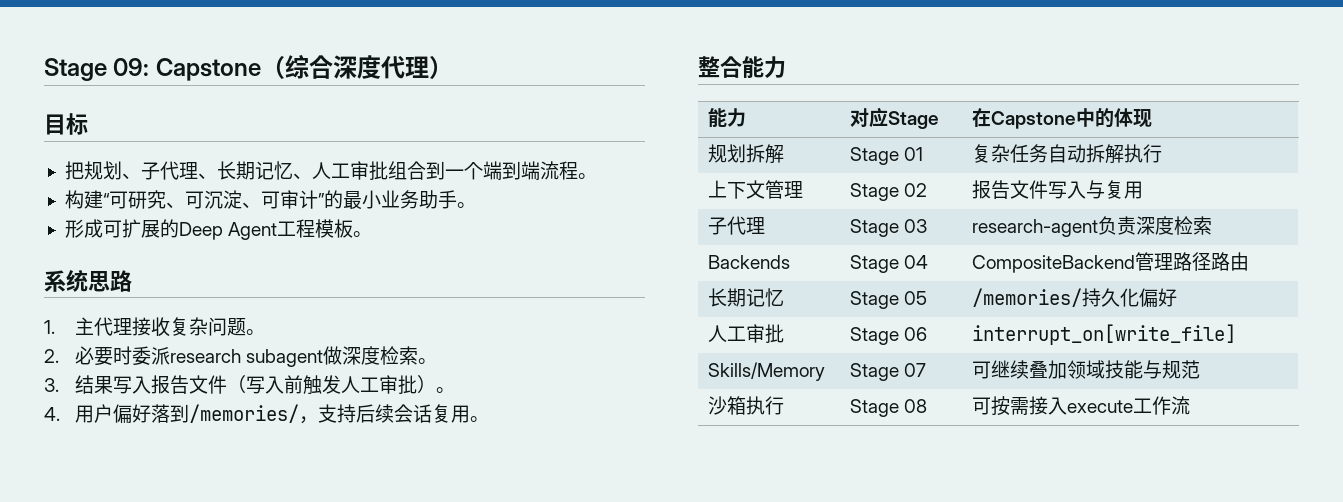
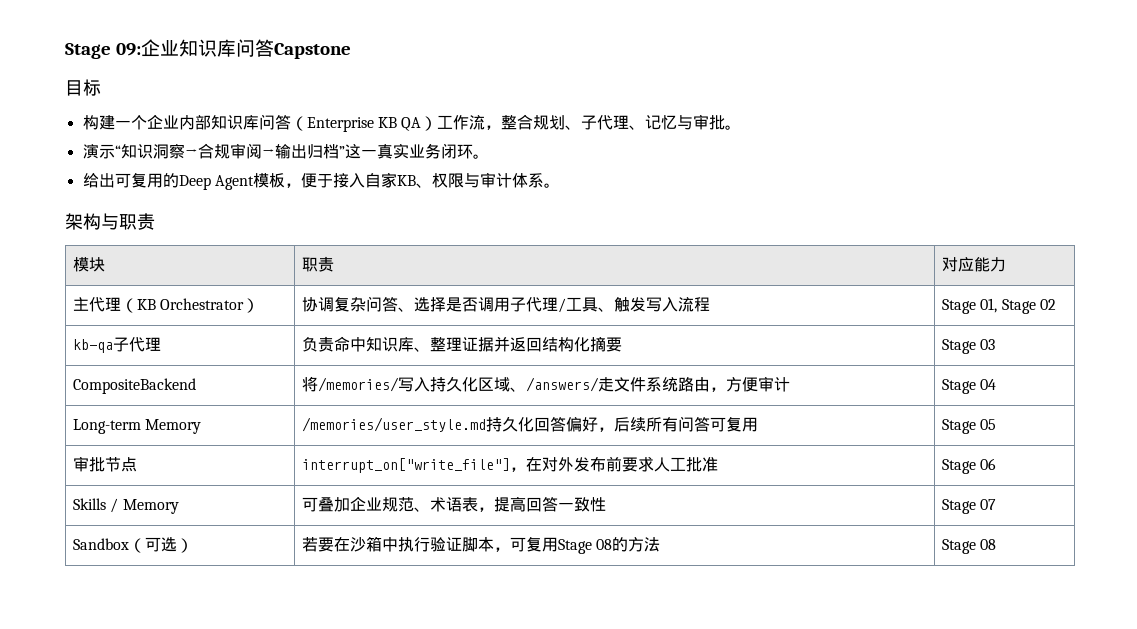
- Stage 09: Capstone（综合深度代理）
+ Stage 09:企业知识库问答Capstone
  目标
- 把规划、子代理、长期记忆、人工审批组合到一个端到端流程。
- 构建“可研究、可沉淀、可审计”的最小业务助手。
- 形成可扩展的Deep Agent工程模板。
- 系统思路
- 1.主代理接收复杂问题。
- 2.必要时委派research subagent做深度检索。
- 3.结果写入报告文件（写入前触发人工审批）。
- 4.用户偏好落到/memories/，支持后续会话复用。
- 整合能力
- 能力 | 对应Stage | 在Capstone中的体现
- 规划拆解 | Stage 01 | 复杂任务自动拆解执行
- 上下文管理 | Stage 02 | 报告文件写入与复用
- 子代理 | Stage 03 | research-agent负责深度检索
- Backends | Stage 04 | CompositeBackend管理路径路由
- 长期记忆 | Stage 05 | /memories/持久化偏好
- 人工审批 | Stage 06 | interrupt_on[write_file]
- Skills/Memory | Stage 07 | 可继续叠加领域技能与规范
- 沙箱执行 | Stage 08 | 可按需接入execute工作流
+ 构建一个企业内部知识库问答（Enterprise KB QA）工作流，整合规划、子代理、记忆与审批。
+ 演示“知识洞察→合规审阅→输出归档”这一真实业务闭环。
+ 给出可复用的Deep Agent模板，便于接入自家KB、权限与审计体系。
+ 架构与职责
+ 模块 | 职责 | 对应能力
+ 主代理（KB Orchestrator） | 协调复杂问答、选择是否调用子代理/工具、触发写入流程 | Stage 01, Stage 02
+ kb-qa子代理 | 负责命中知识库、整理证据并返回结构化摘要 | Stage 03
+ CompositeBackend | 将/memories/写入持久化区域、/answers/走文件系统路由，方便审计 | Stage 04
+ Long-term Memory | /memories/user_style.md持久化回答偏好，后续所有问答可复用 | Stage 05
+ 审批节点 | interrupt_on["write_file"]，在对外发布前要求人工批准 | Stage 06
+ Skills / Memory | 可叠加企业规范、术语表，提高回答一致性 | Stage 07
+ Sandbox（可选） | 若要在沙箱中执行验证脚本，可复用Stage 08的方法 | Stage 08

